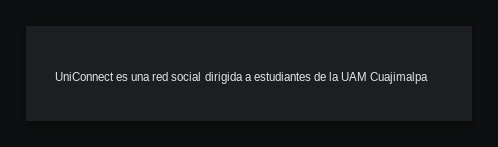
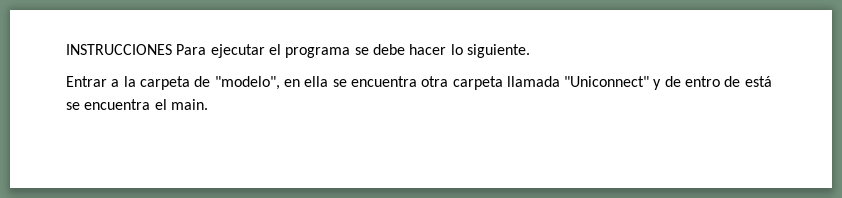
- UniConnect es una red social dirigida a estudiantes de la UAM Cuajimalpa
+ INSTRUCCIONES Para ejecutar el programa se debe hacer lo siguiente.
+ Entrar a la carpeta de "modelo", en ella se encuentra otra carpeta llamada "Uniconnect" y de entro de está se encuentra el main.

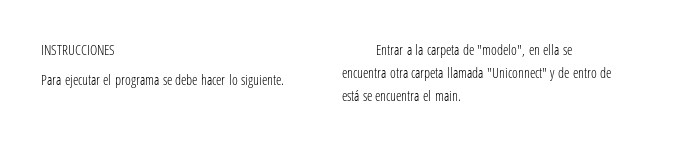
- INSTRUCCIONES Para ejecutar el programa se debe hacer lo siguiente.
+ INSTRUCCIONES
+ Para ejecutar el programa se debe hacer lo siguiente.

